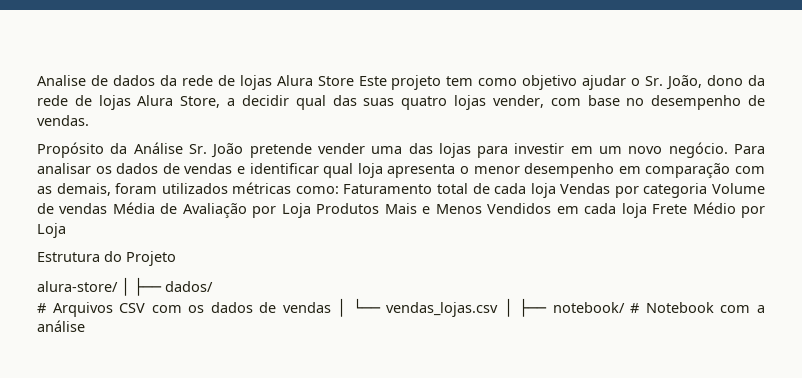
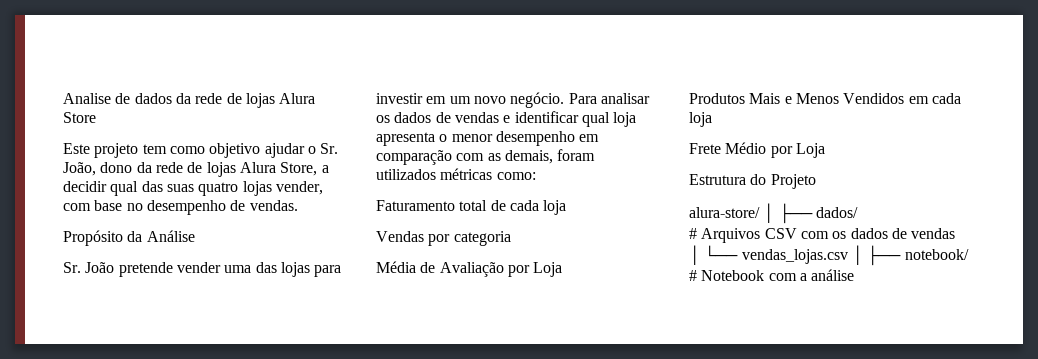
- Analise de dados da rede de lojas Alura Store Este projeto tem como objetivo ajudar o Sr. João, dono da rede de lojas Alura Store, a decidir qual das suas quatro lojas vender, com base no desempenho de vendas.
+ Analise de dados da rede de lojas Alura Store
+ Este projeto tem como objetivo ajudar o Sr. João, dono da rede de lojas Alura Store, a decidir qual das suas quatro lojas vender, com base no desempenho de vendas.
- Propósito da Análise Sr. João pretende vender uma das lojas para investir em um novo negócio.
+ Propósito da Análise
+ Sr. João pretende vender uma das lojas para investir em um novo negócio.
- Para analisar os dados de vendas e identificar qual loja apresenta o menor desempenho em comparação com as demais, foram utilizados métricas como: Faturamento total de cada loja Vendas por categoria Volume de vendas Média de Avaliação por Loja Produtos Mais e Menos Vendidos em cada loja Frete Médio por Loja
+ Para analisar os dados de vendas e identificar qual loja apresenta o menor desempenho em comparação com as demais, foram utilizados métricas como:
+ Faturamento total de cada loja
+ Vendas por categoria
+ Média de Avaliação por Loja
+ Produtos Mais e Menos Vendidos em cada loja
+ Frete Médio por Loja

